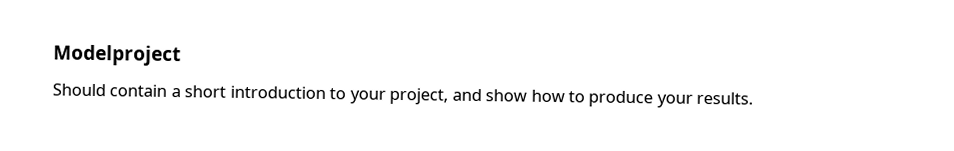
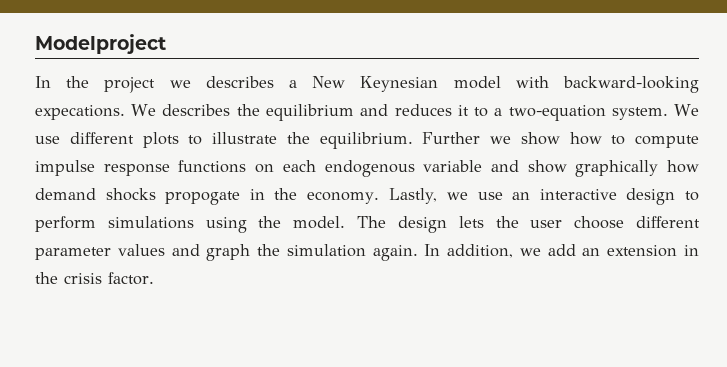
- Should contain a short introduction to your project, and show how to produce your results.
+ In the project we describes a New Keynesian model with backward-looking expecations. We describes the equilibrium and reduces it to a two-equation system. We use different plots to illustrate the equilibrium. Further we show how to compute impulse response functions on each endogenous variable and show graphically how demand shocks propogate in the economy. Lastly, we use an interactive design to perform simulations using the model. The design lets the user choose different parameter values and graph the simulation again. In addition, we add an extension in the crisis factor.

